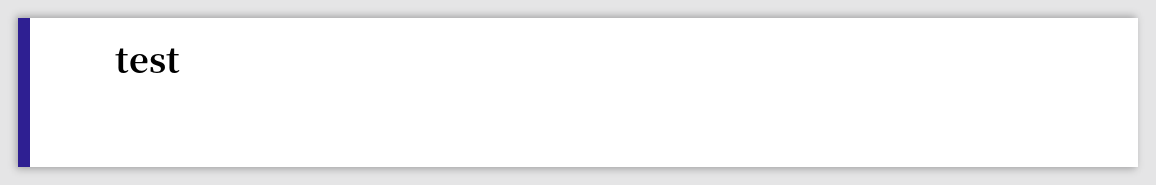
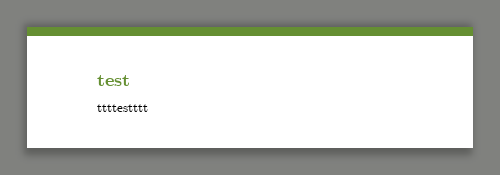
+ ttttestttt

